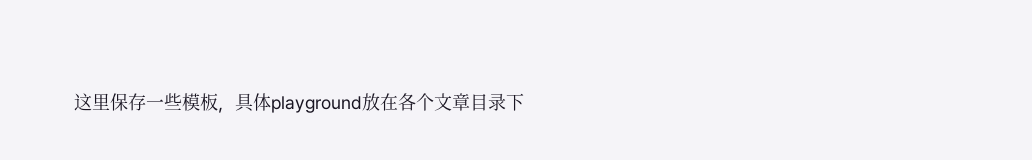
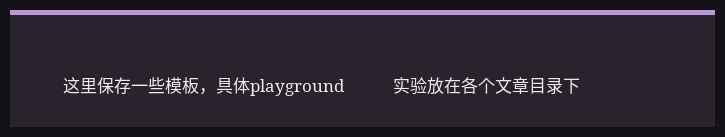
- 这里保存一些模板，具体playground放在各个文章目录下
+ 这里保存一些模板，具体playground实验放在各个文章目录下

